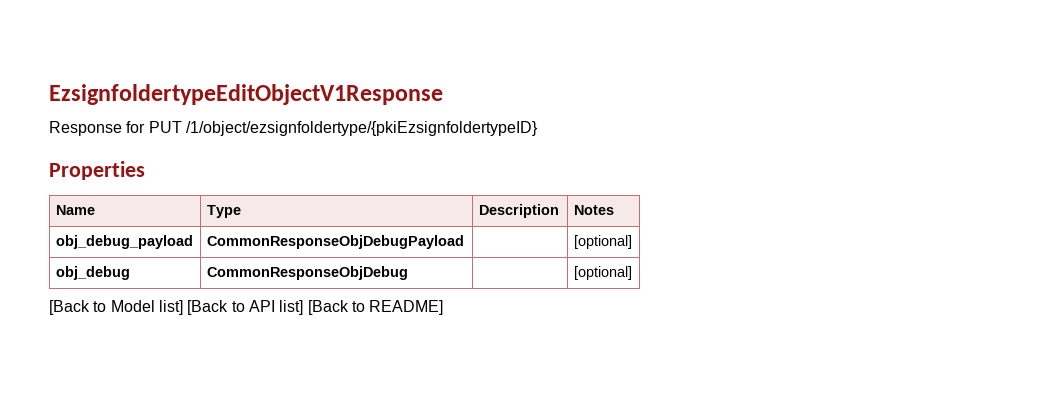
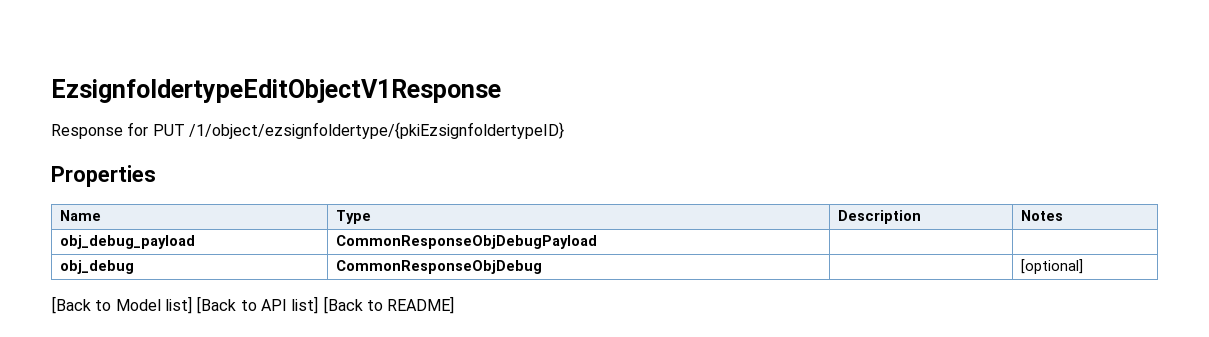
- obj_debug_payload | CommonResponseObjDebugPayload | | [optional]
+ obj_debug_payload | CommonResponseObjDebugPayload | |

